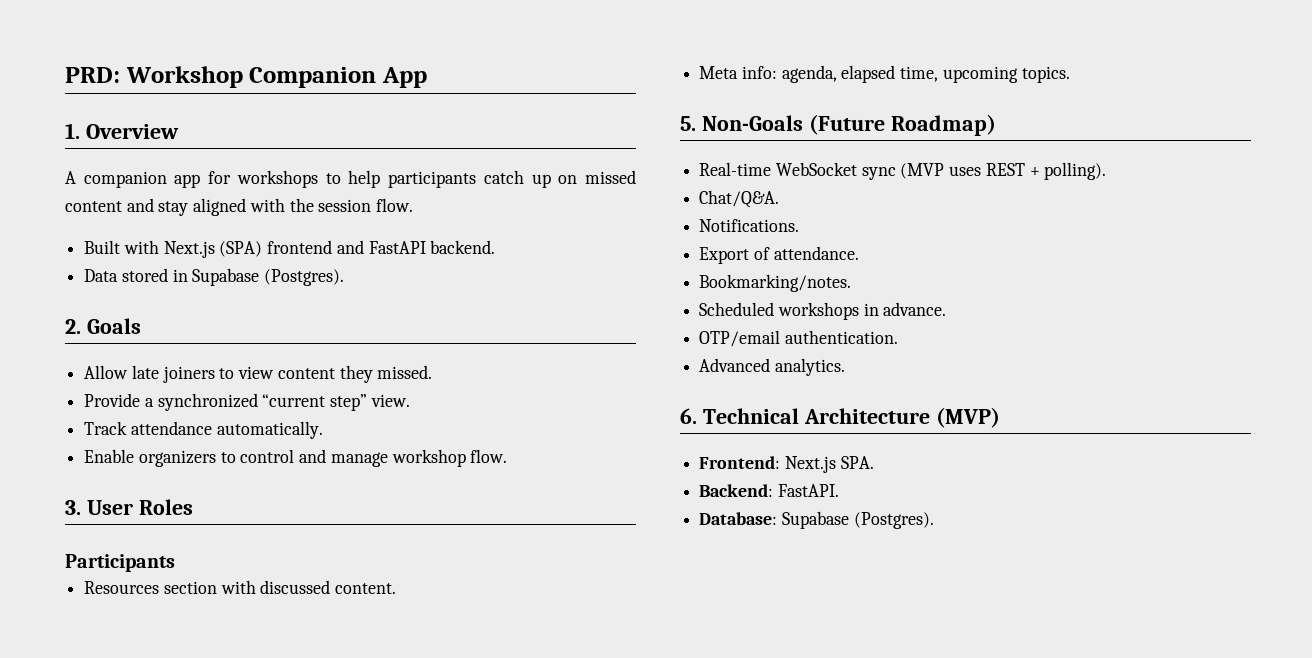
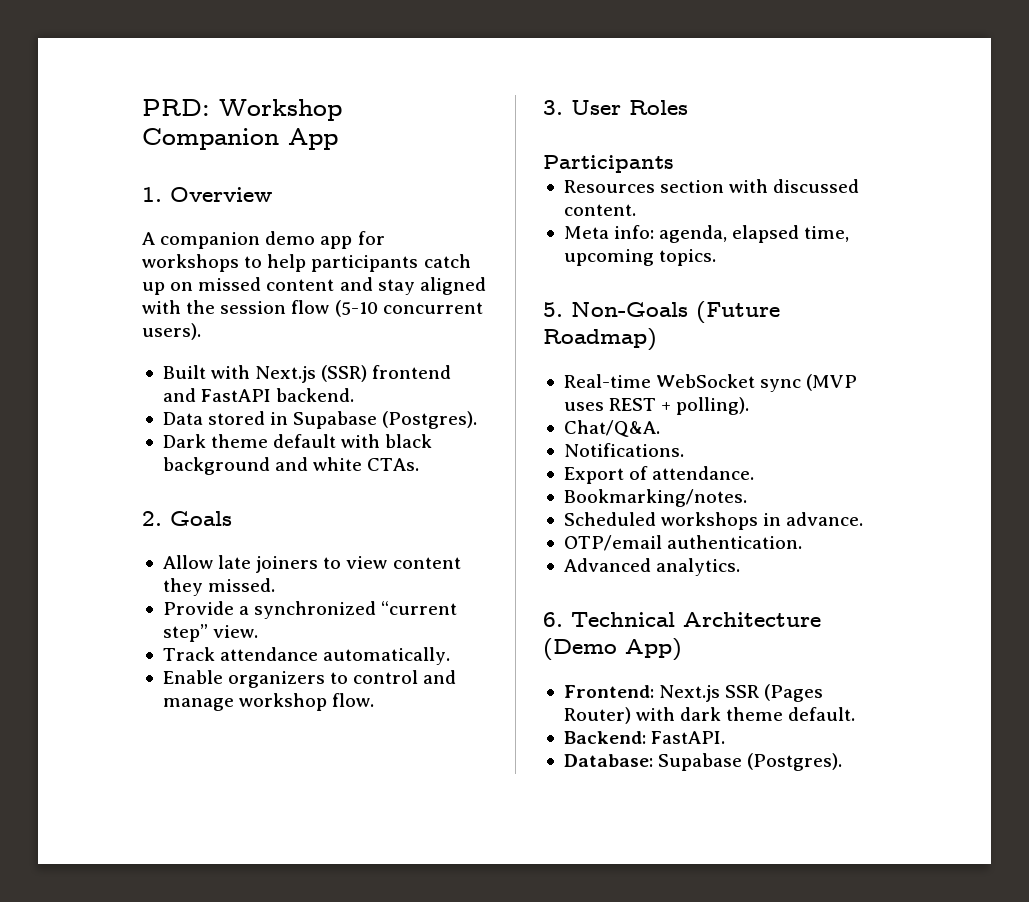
- A companion app for workshops to help participants catch up on missed content and stay aligned with the session flow.
+ A companion demo app for workshops to help participants catch up on missed content and stay aligned with the session flow (5-10 concurrent users).
- Built with Next.js (SPA) frontend and FastAPI backend.
+ Built with Next.js (SSR) frontend and FastAPI backend.
+ Dark theme default with black background and white CTAs.
- 6. Technical Architecture (MVP)
+ 6. Technical Architecture (Demo App)
- Frontend: Next.js SPA.
+ Frontend: Next.js SSR (Pages Router) with dark theme default.

